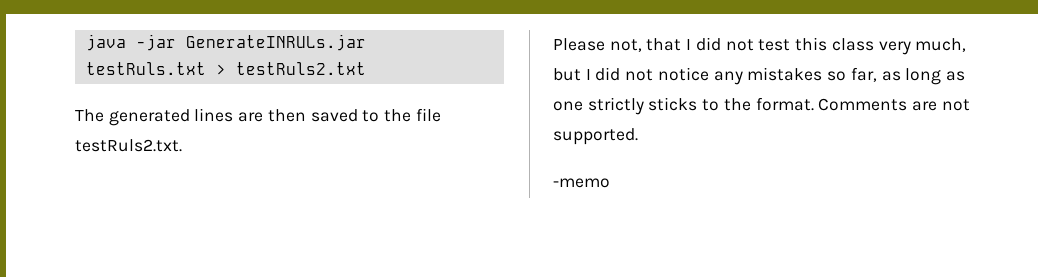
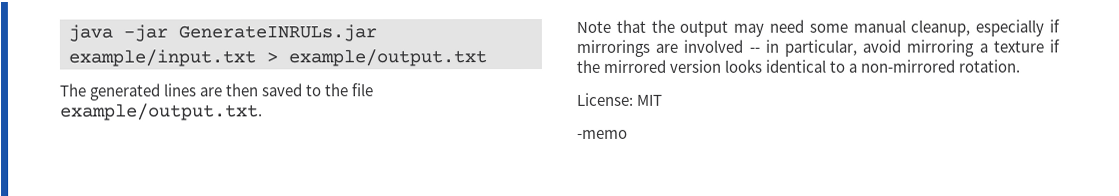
- java -jar GenerateINRULs.jar testRuls.txt > testRuls2.txt
+ java -jar GenerateINRULs.jar example/input.txt > example/output.txt
- The generated lines are then saved to the file testRuls2.txt.
- Please not, that I did not test this class very much, but I did not notice any mistakes so far, as long as one strictly sticks to the format. Comments are not supported.
+ The generated lines are then saved to the file example/output.txt.
+ Note that the output may need some manual cleanup, especially if mirrorings are involved -- in particular, avoid mirroring a texture if the mirrored version looks identical to a non-mirrored rotation.
+ License: MIT

